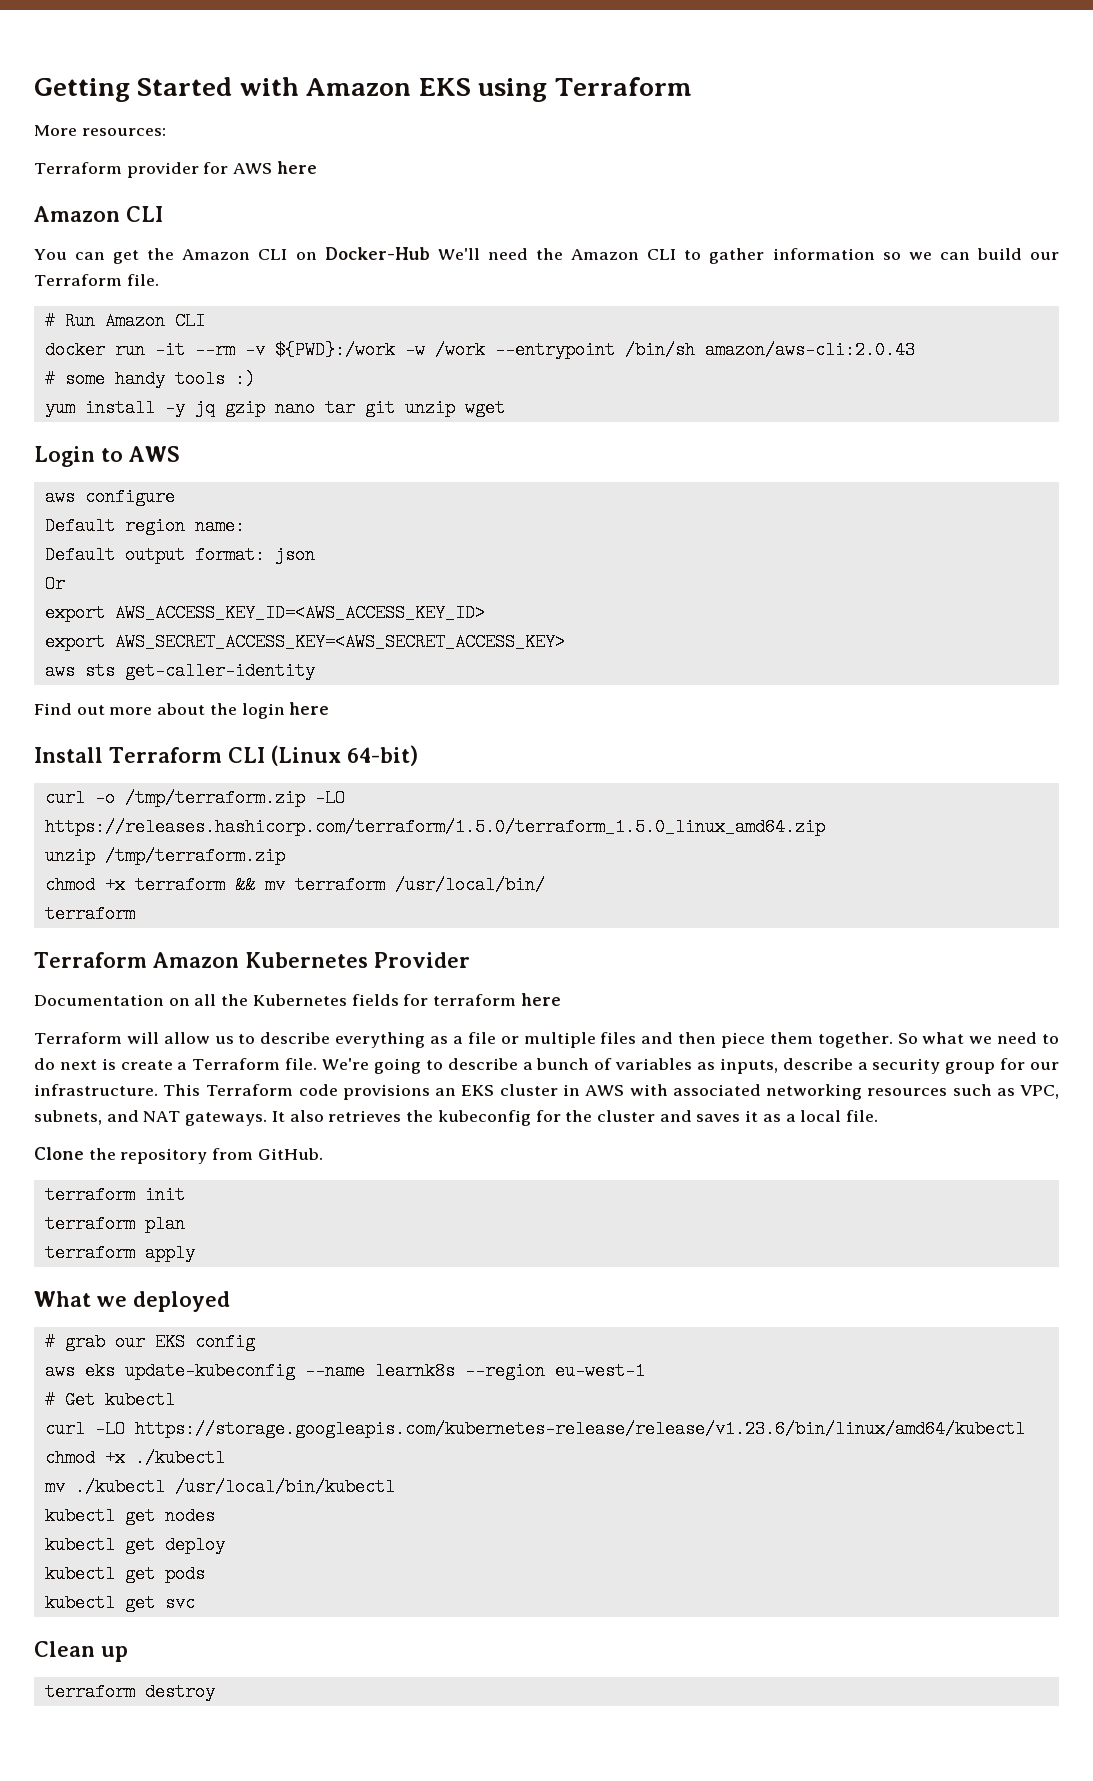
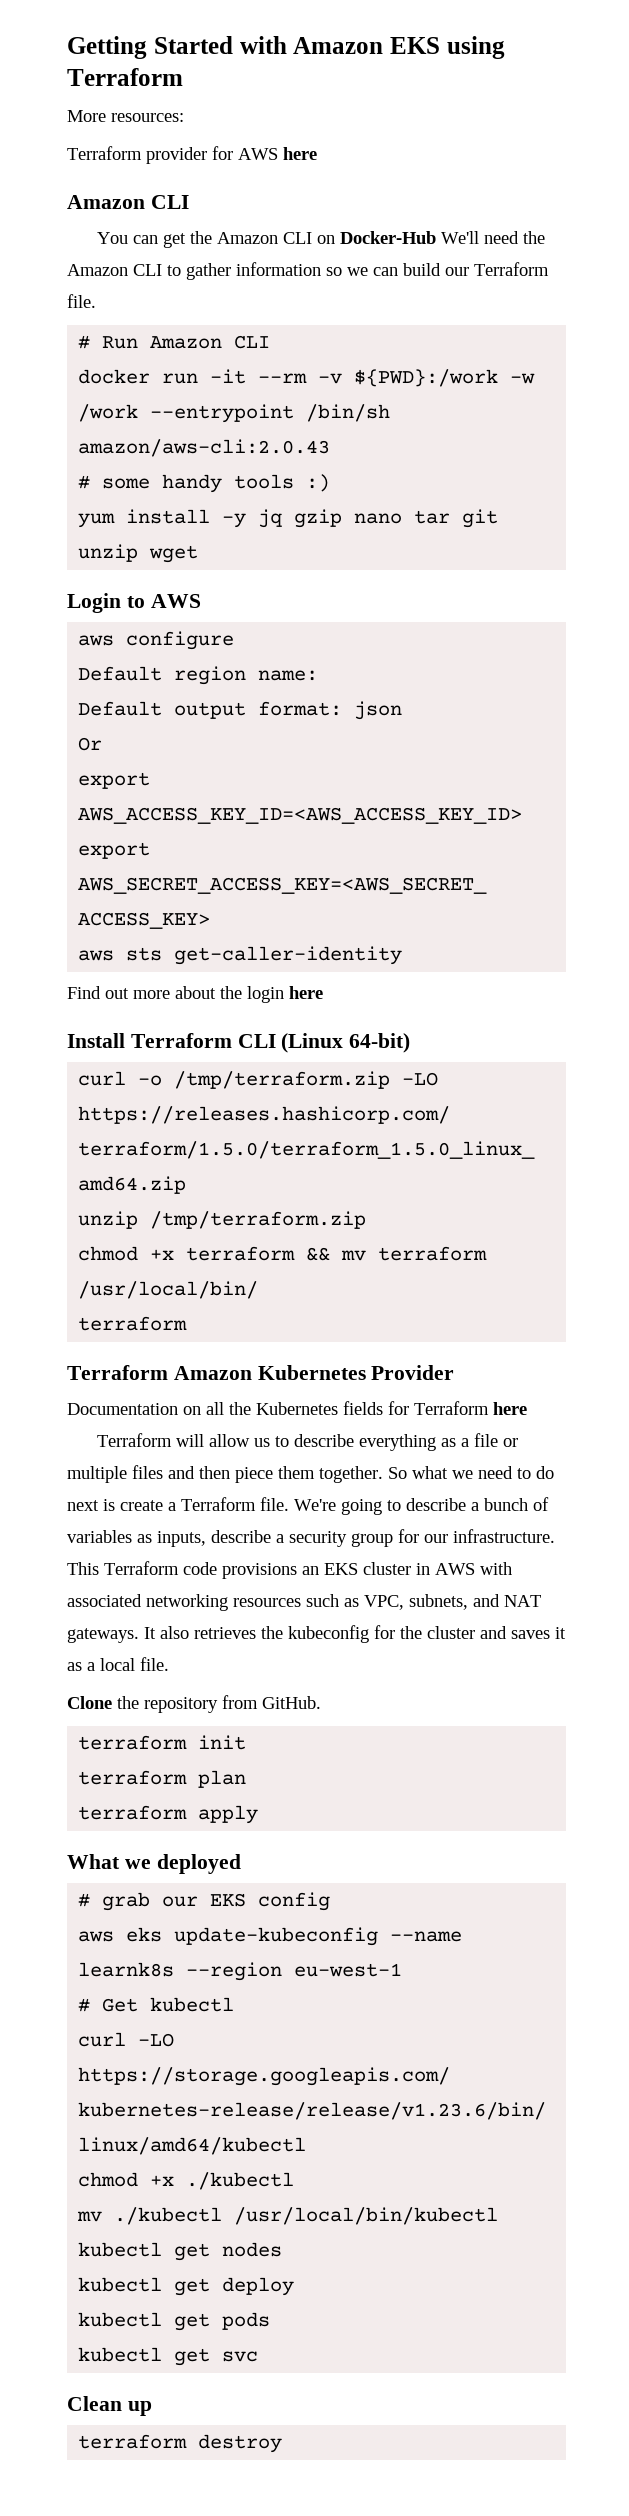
- Documentation on all the Kubernetes fields for terraform here
+ Documentation on all the Kubernetes fields for Terraform here

